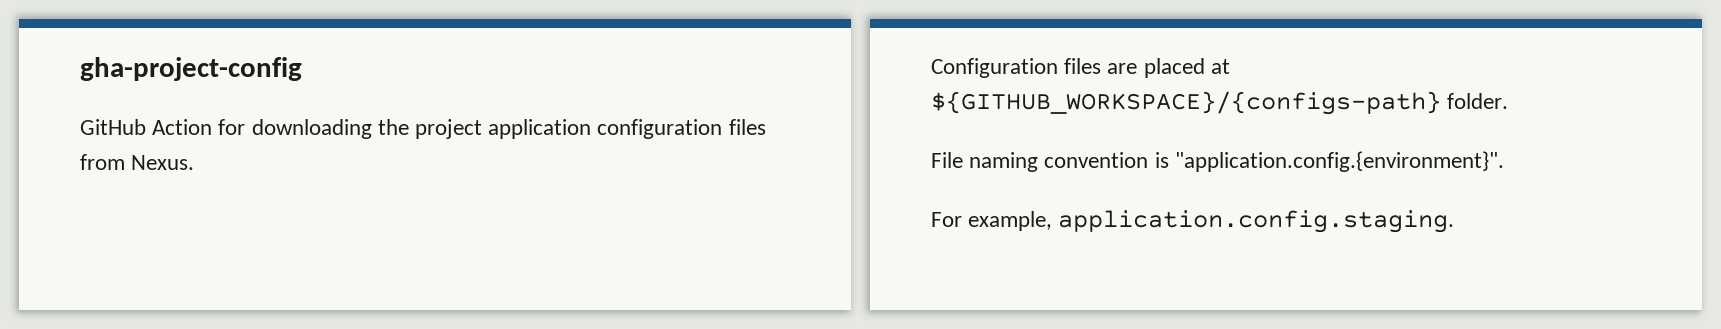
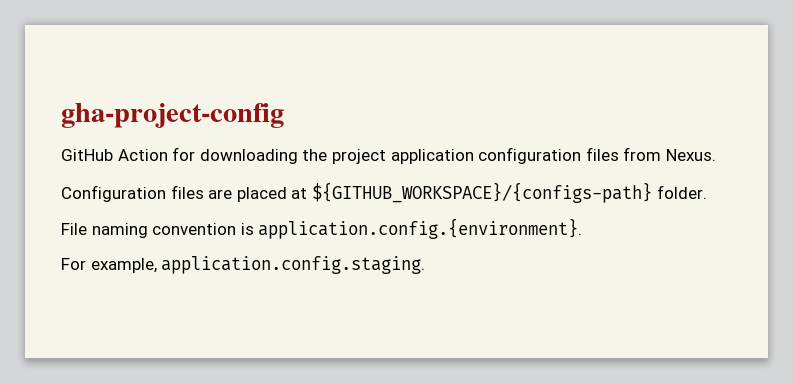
- File naming convention is "application.config.{environment}".
+ File naming convention is application.config.{environment}.

